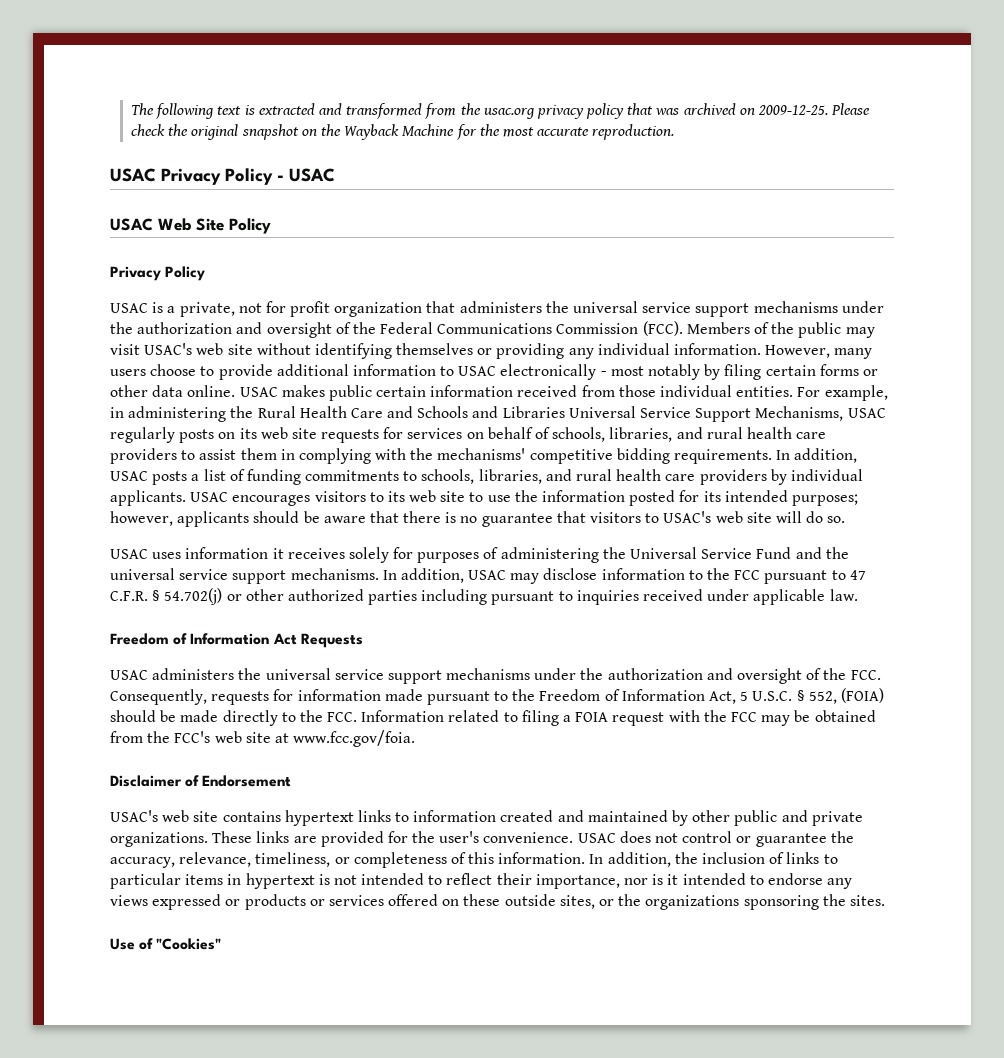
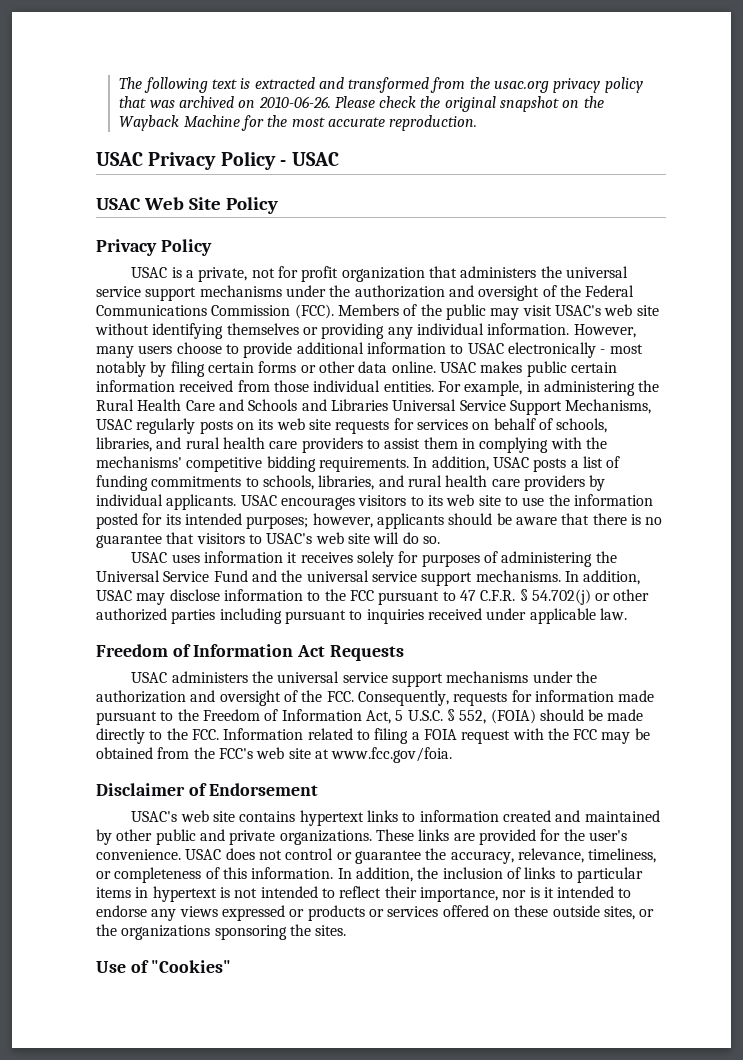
- The following text is extracted and transformed from the usac.org privacy policy that was archived on 2009-12-25.
+ The following text is extracted and transformed from the usac.org privacy policy that was archived on 2010-06-26.

